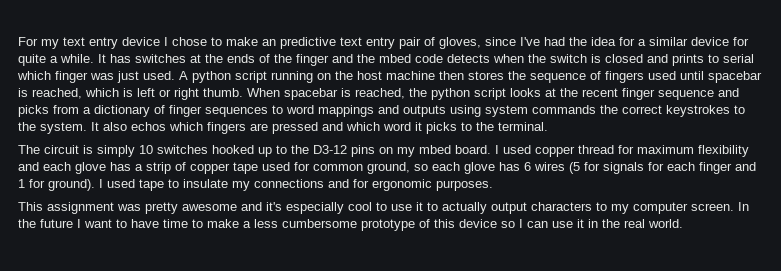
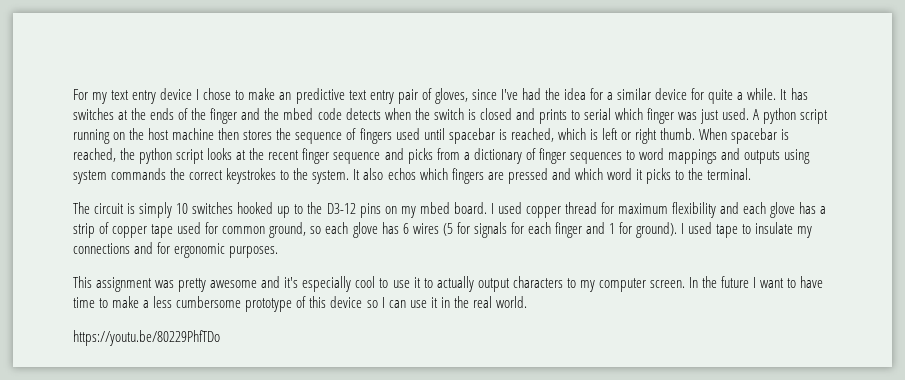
+ https://youtu.be/80229PhfTDo

